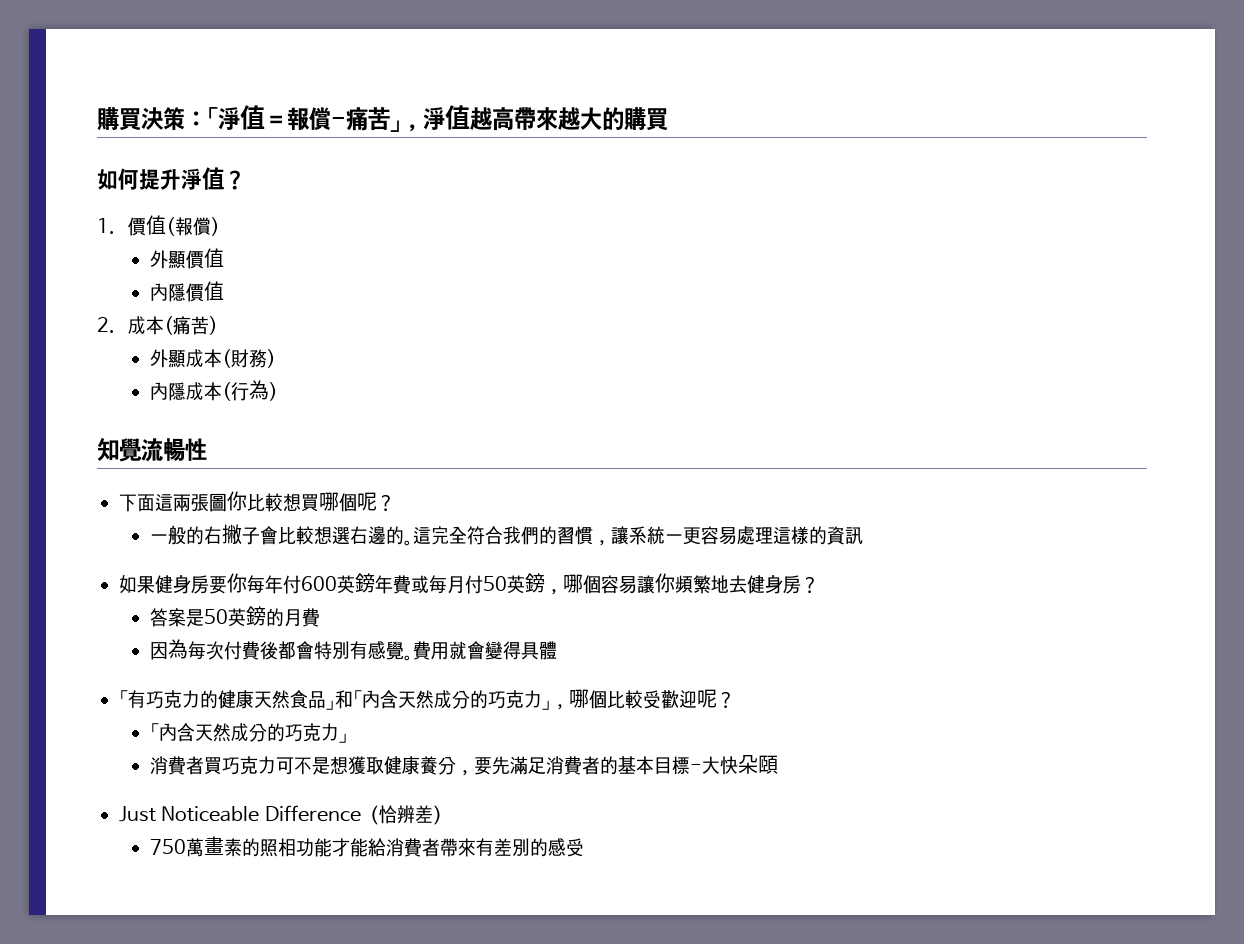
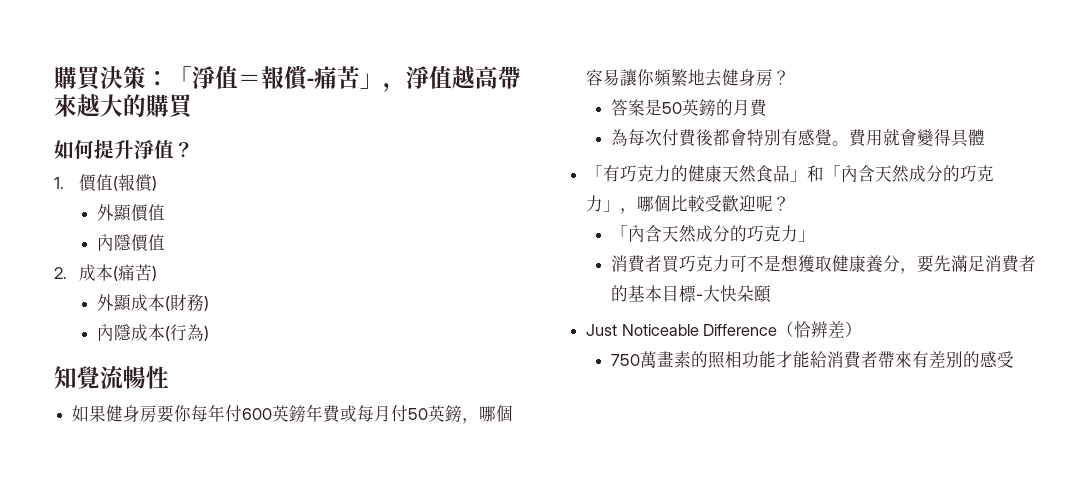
- 下面這兩張圖你比較想買哪個呢？
- 一般的右撇子會比較想選右邊的。這完全符合我們的習慣，讓系統一更容易處理這樣的資訊
- 因為每次付費後都會特別有感覺。
+ 為每次付費後都會特別有感覺。

